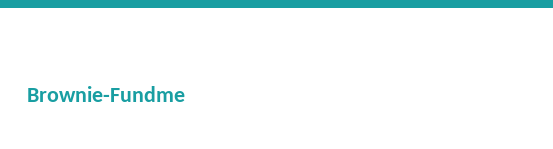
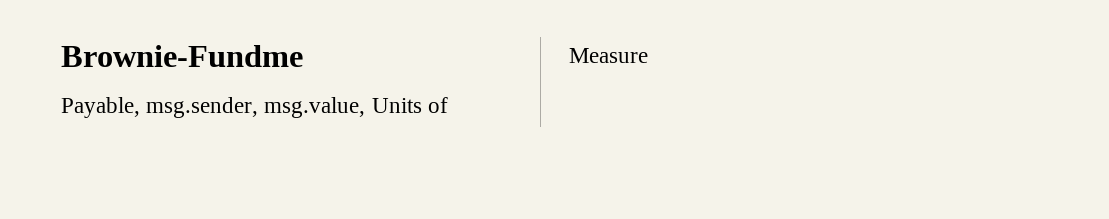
+ Payable, msg.sender, msg.value, Units of Measure

